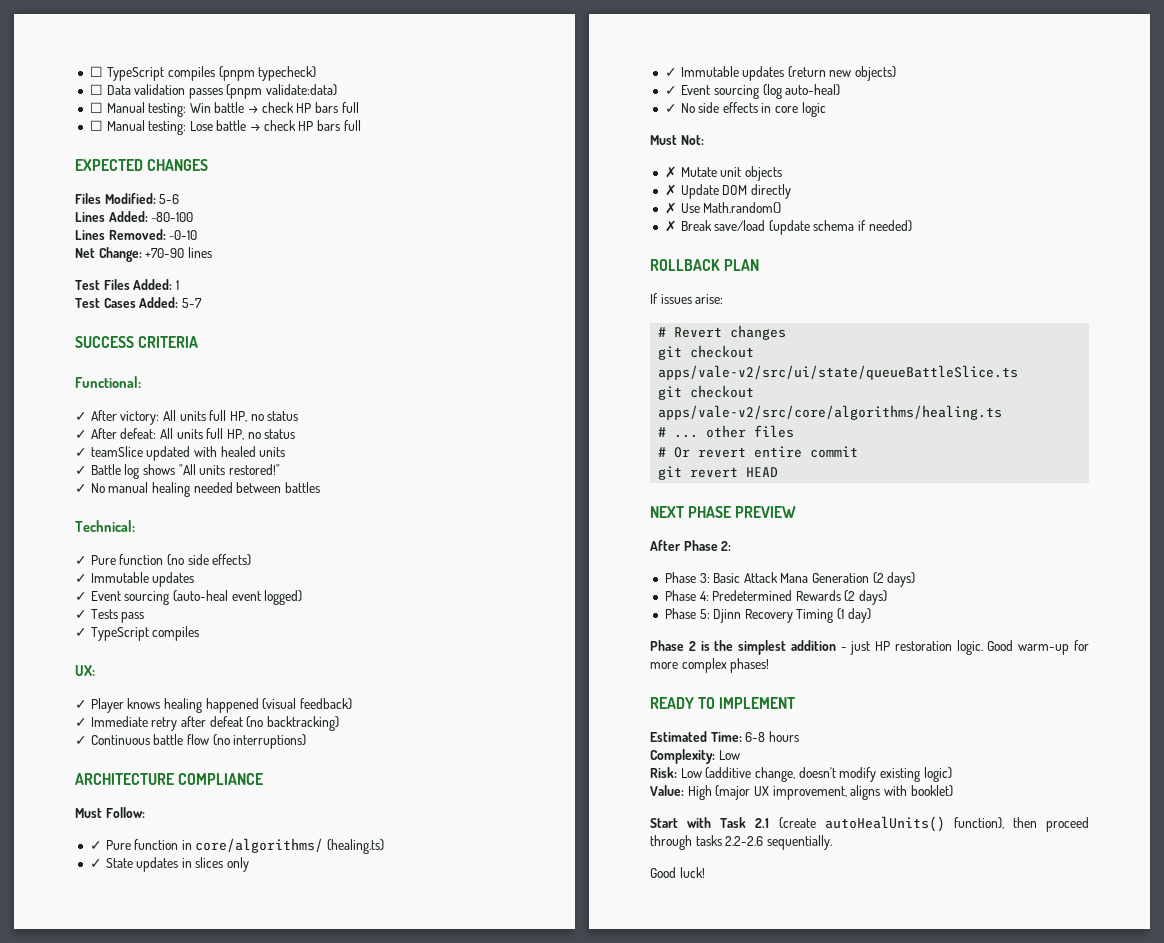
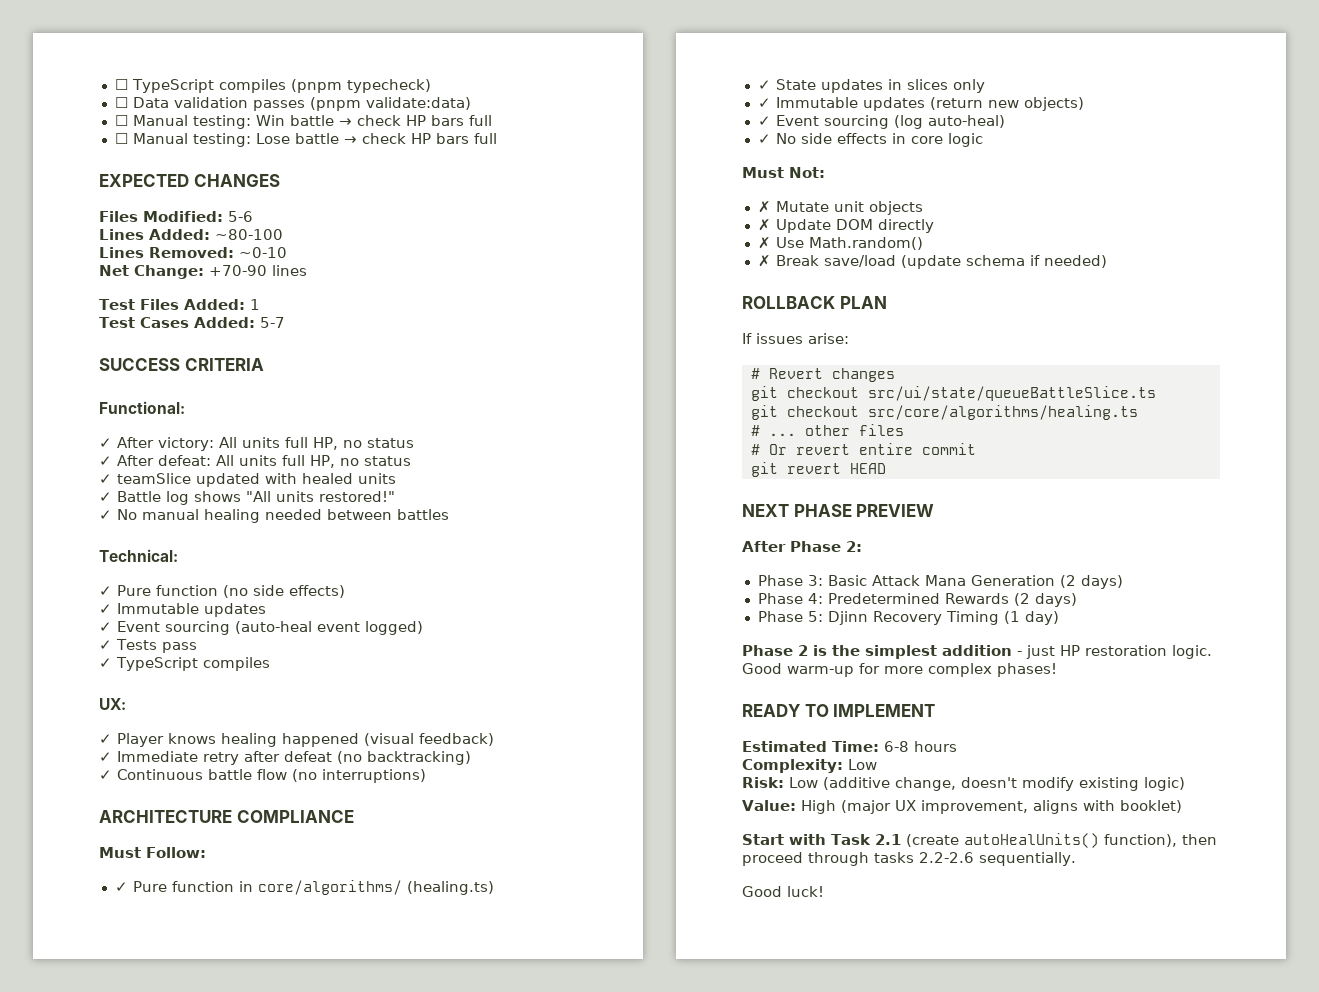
- git checkout apps/vale-v2/src/ui/state/queueBattleSlice.ts
- git checkout apps/vale-v2/src/core/algorithms/healing.ts
+ git checkout src/ui/state/queueBattleSlice.ts
+ git checkout src/core/algorithms/healing.ts

